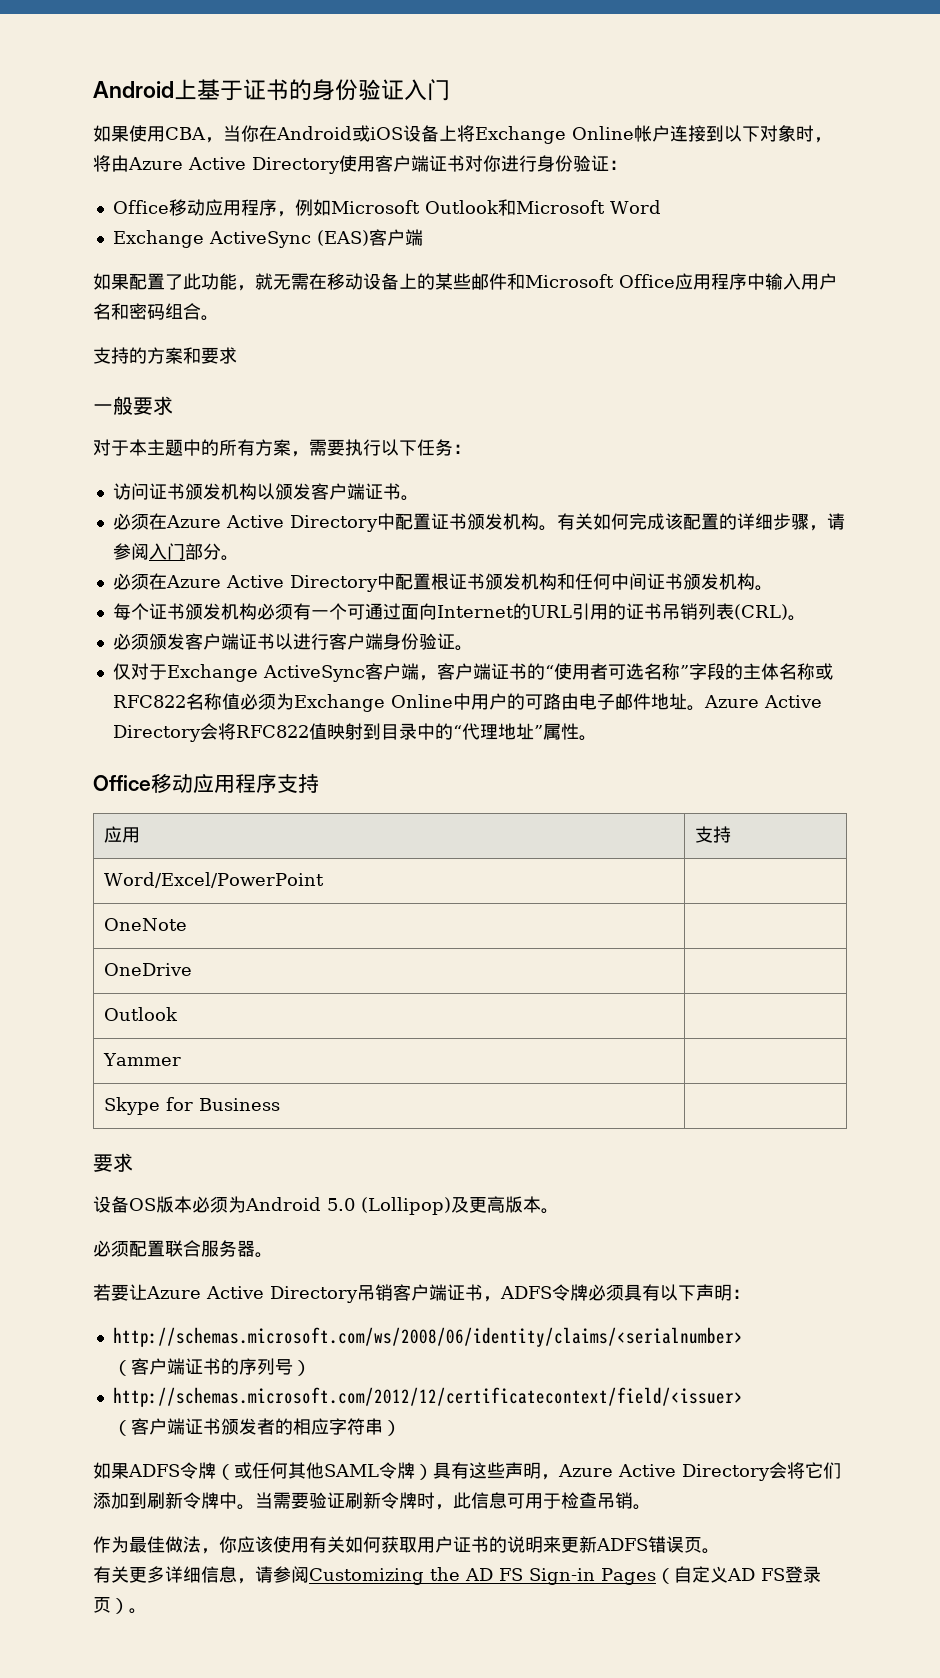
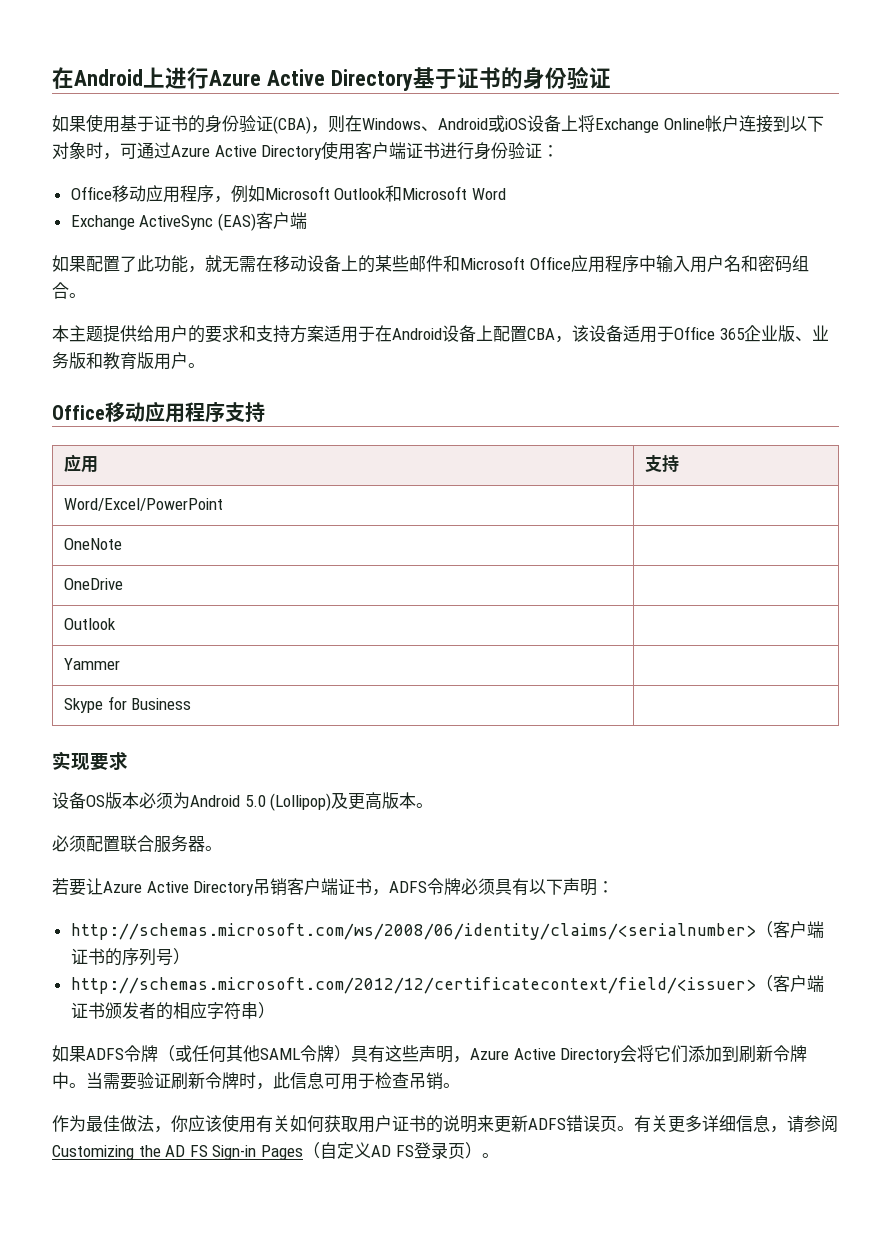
- Android上基于证书的身份验证入门
+ 在Android上进行Azure Active Directory基于证书的身份验证
- 如果使用CBA，当你在Android或iOS设备上将Exchange Online帐户连接到以下对象时，将由Azure Active Directory使用客户端证书对你进行身份验证：
+ 如果使用基于证书的身份验证(CBA)，则在Windows、Android或iOS设备上将Exchange Online帐户连接到以下对象时，可通过Azure Active Directory使用客户端证书进行身份验证：
- 支持的方案和要求
- 一般要求
- 对于本主题中的所有方案，需要执行以下任务：
- 访问证书颁发机构以颁发客户端证书。
- 必须在Azure Active Directory中配置证书颁发机构。有关如何完成该配置的详细步骤，请参阅入门部分。
- 必须在Azure Active Directory中配置根证书颁发机构和任何中间证书颁发机构。
- 每个证书颁发机构必须有一个可通过面向Internet的URL引用的证书吊销列表(CRL)。
- 必须颁发客户端证书以进行客户端身份验证。
- 仅对于Exchange ActiveSync客户端，客户端证书的“使用者可选名称”字段的主体名称或RFC822名称值必须为Exchange Online中用户的可路由电子邮件地址。Azure Active Directory会将RFC822值映射到目录中的“代理地址”属性。
+ 本主题提供给用户的要求和支持方案适用于在Android设备上配置CBA，该设备适用于Office 365企业版、业务版和教育版用户。
  Skype for Business |
- 要求
+ 实现要求
- http://schemas.microsoft.com/ws/2008/06/identity/claims/<serialnumber>
- （客户端证书的序列号）
+ http://schemas.microsoft.com/ws/2008/06/identity/claims/<serialnumber>（客户端证书的序列号）
- http://schemas.microsoft.com/2012/12/certificatecontext/field/<issuer>
- （客户端证书颁发者的相应字符串）
+ http://schemas.microsoft.com/2012/12/certificatecontext/field/<issuer>（客户端证书颁发者的相应字符串）
- 作为最佳做法，你应该使用有关如何获取用户证书的说明来更新ADFS错误页。
- 有关更多详细信息，请参阅Customizing the AD FS Sign-in Pages（自定义AD FS登录页）。
+ 作为最佳做法，你应该使用有关如何获取用户证书的说明来更新ADFS错误页。有关更多详细信息，请参阅Customizing the AD FS Sign-in Pages（自定义AD FS登录页）。

